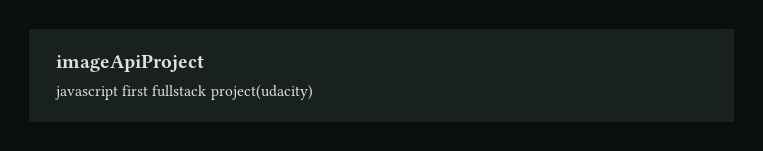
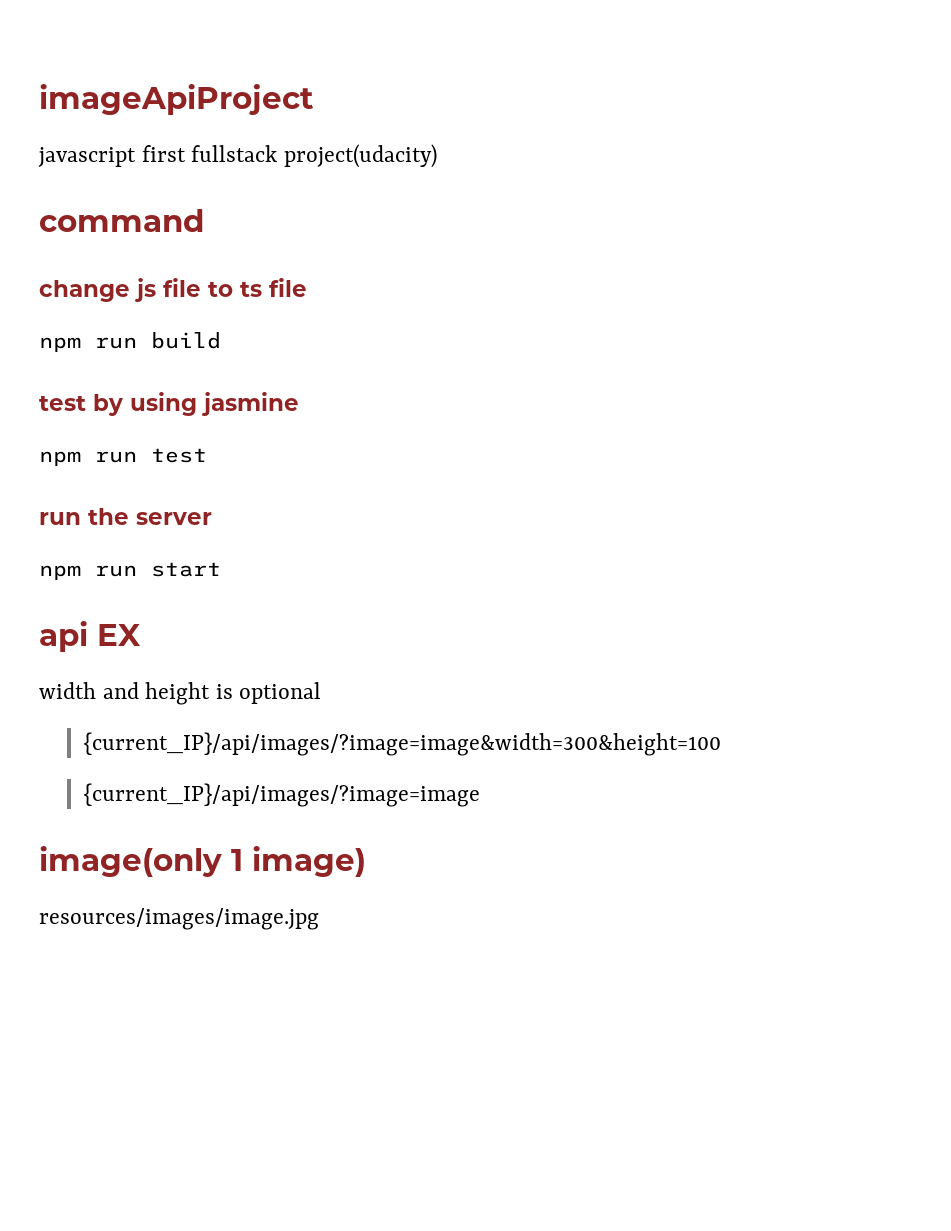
+ command
+ change js file to ts file
+ npm run build
+ test by using jasmine
+ npm run test
+ run the server
+ npm run start
+ api EX
+ width and height is optional
+ {current_IP}/api/images/?image=image&width=300&height=100
+ {current_IP}/api/images/?image=image
+ image(only 1 image)
+ resources/images/image.jpg

